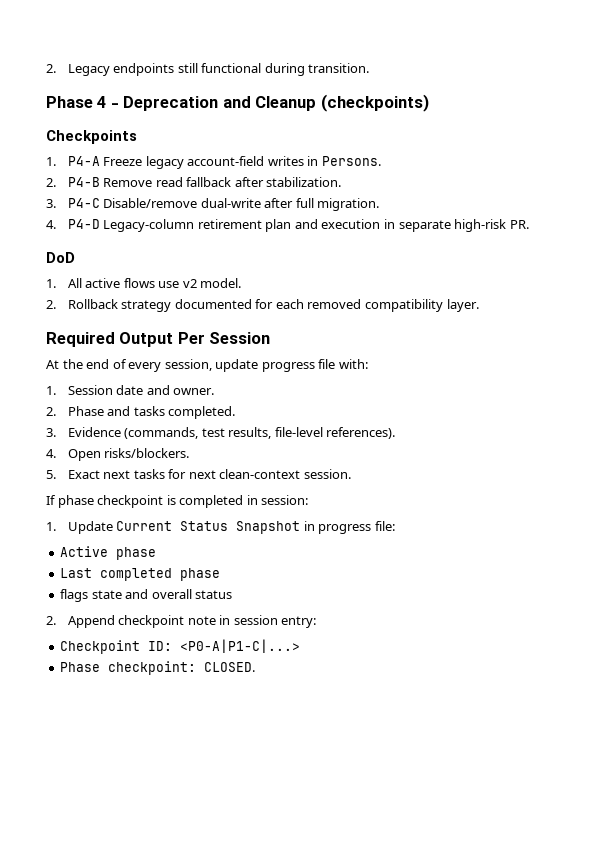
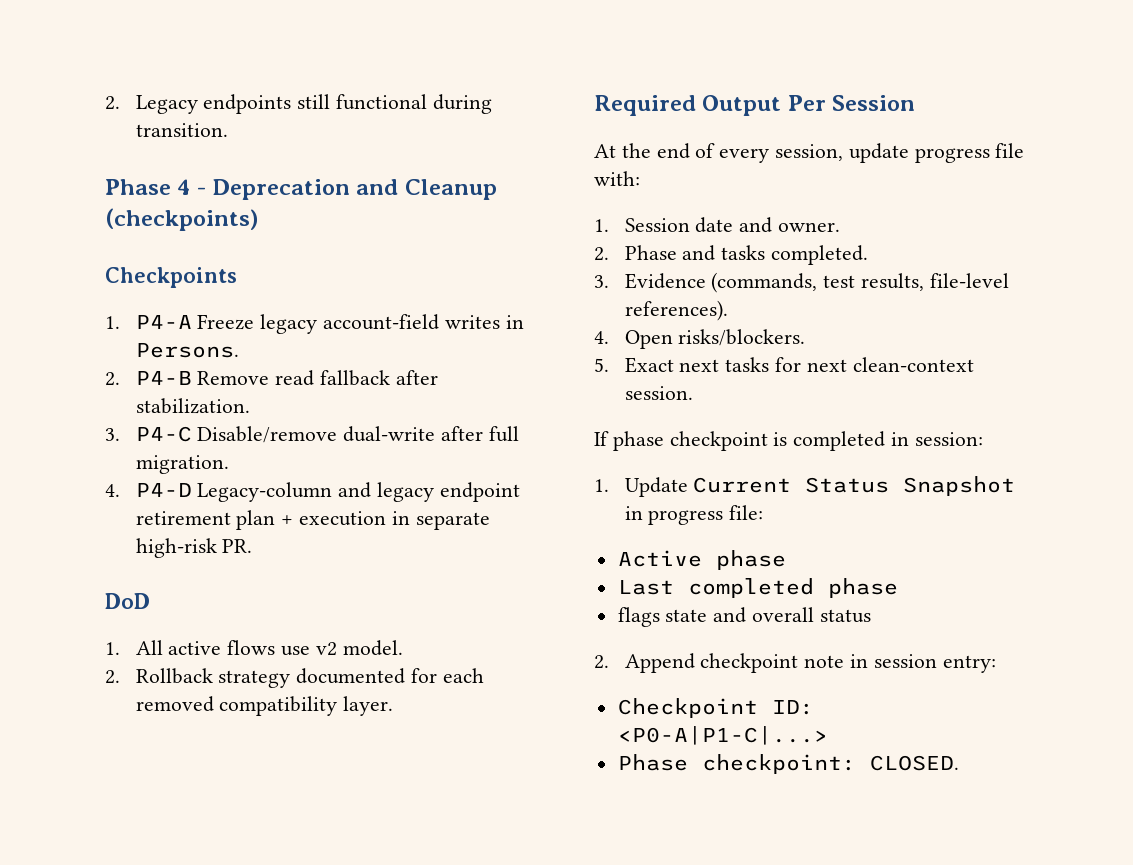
- 4. P4-D Legacy-column retirement plan and execution in separate high-risk PR.
+ 4. P4-D Legacy-column and legacy endpoint retirement plan + execution in separate high-risk PR.

